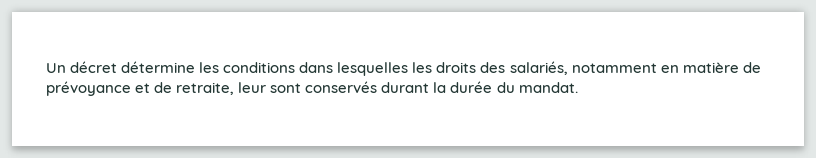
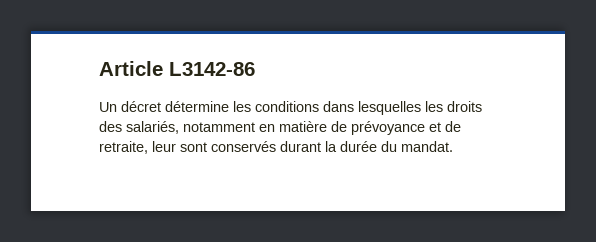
+ Article L3142-86

